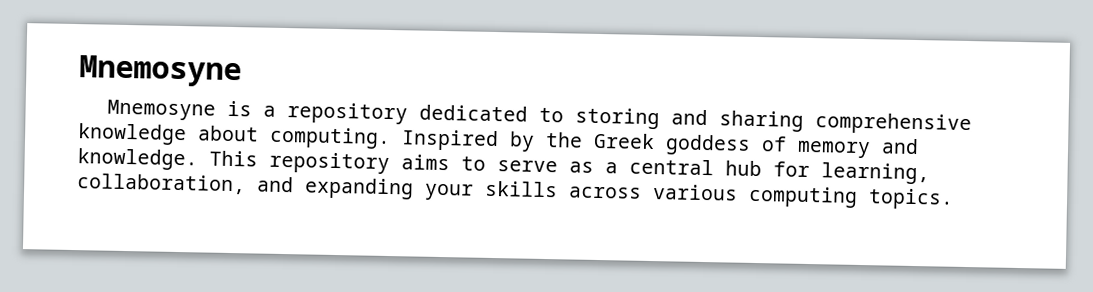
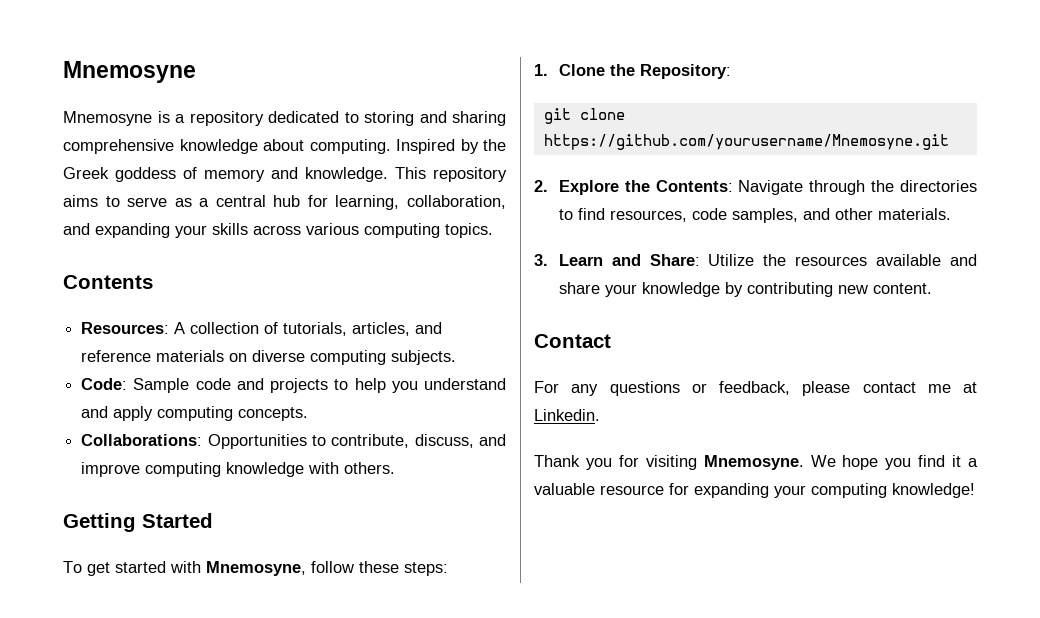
+ Contents
+ Resources: A collection of tutorials, articles, and reference materials on diverse computing subjects.
+ Code: Sample code and projects to help you understand and apply computing concepts.
+ Collaborations: Opportunities to contribute, discuss, and improve computing knowledge with others.
+ Getting Started
+ To get started with Mnemosyne, follow these steps:
+ 1. Clone the Repository:
+ git clone https://github.com/yourusername/Mnemosyne.git
+ 2. Explore the Contents: Navigate through the directories to find resources, code samples, and other materials.
+ 3. Learn and Share: Utilize the resources available and share your knowledge by contributing new content.
+ Contact
+ For any questions or feedback, please contact me at Linkedin.
+ Thank you for visiting Mnemosyne. We hope you find it a valuable resource for expanding your computing knowledge!

